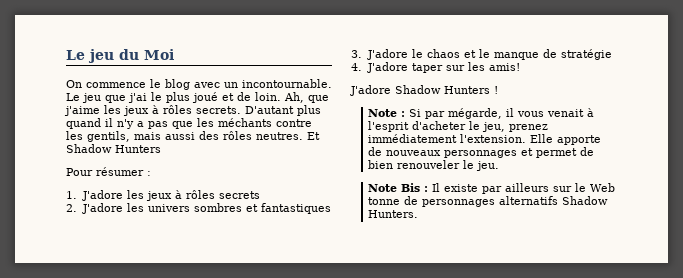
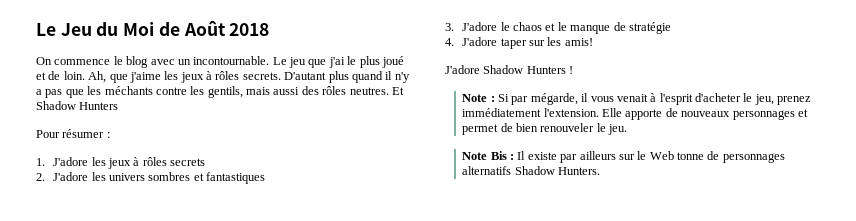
- Le jeu du Moi
+ Le Jeu du Moi de Août 2018

